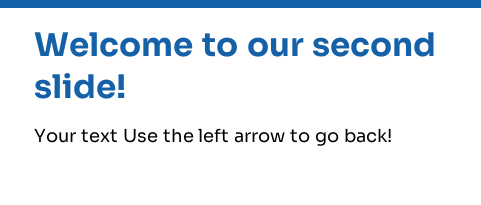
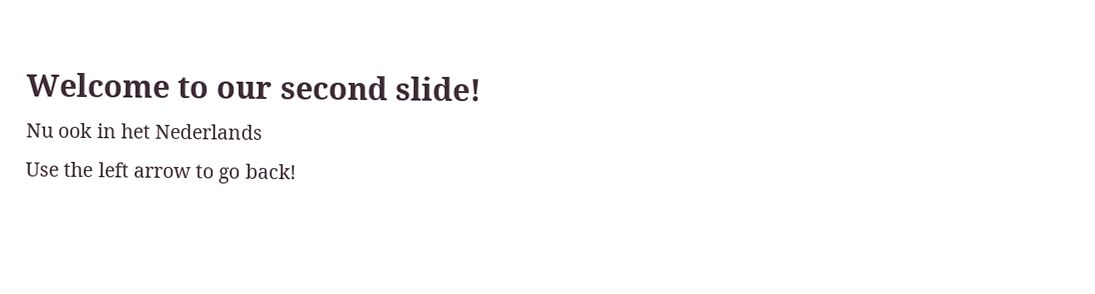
- Your text Use the left arrow to go back!
+ Nu ook in het Nederlands
+ Use the left arrow to go back!

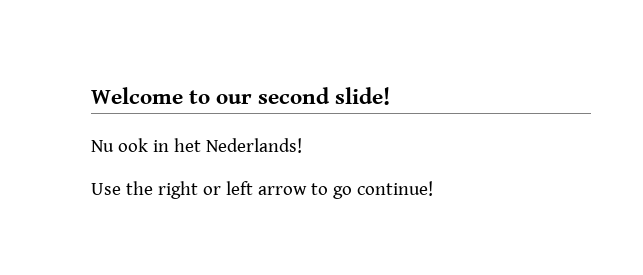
- Nu ook in het Nederlands
+ Nu ook in het Nederlands!
- Use the left arrow to go back!
+ Use the right or left arrow to go continue!

